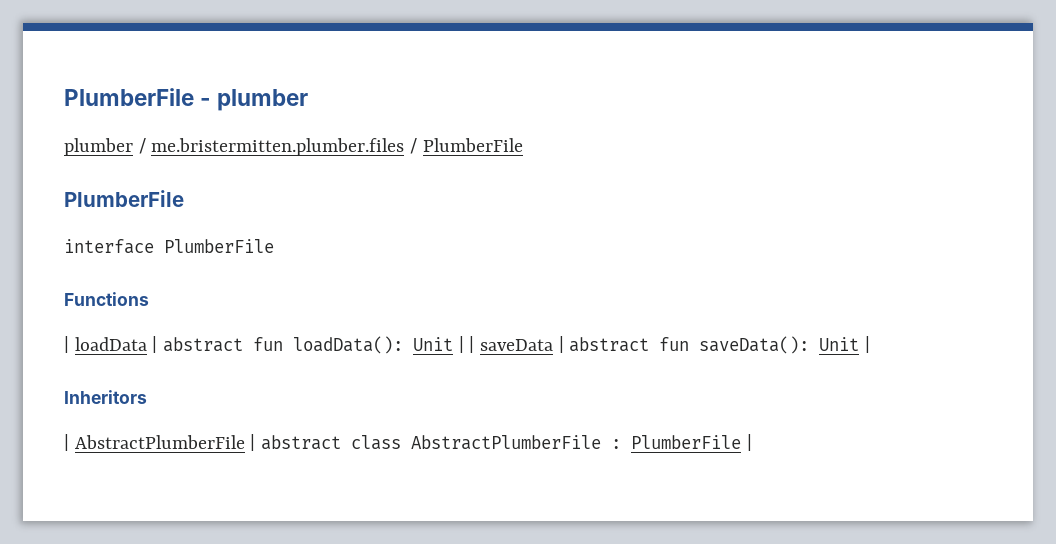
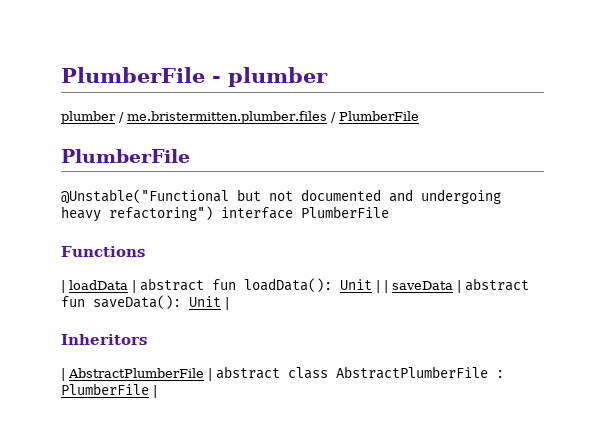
- interface PlumberFile
+ @Unstable("Functional but not documented and undergoing heavy refactoring") interface PlumberFile

